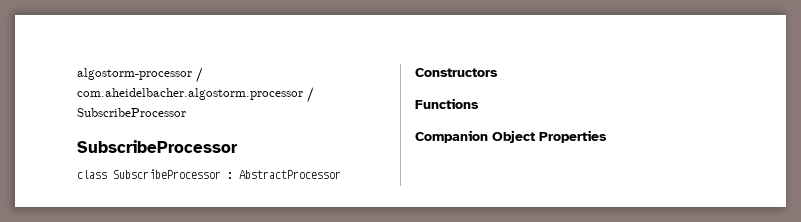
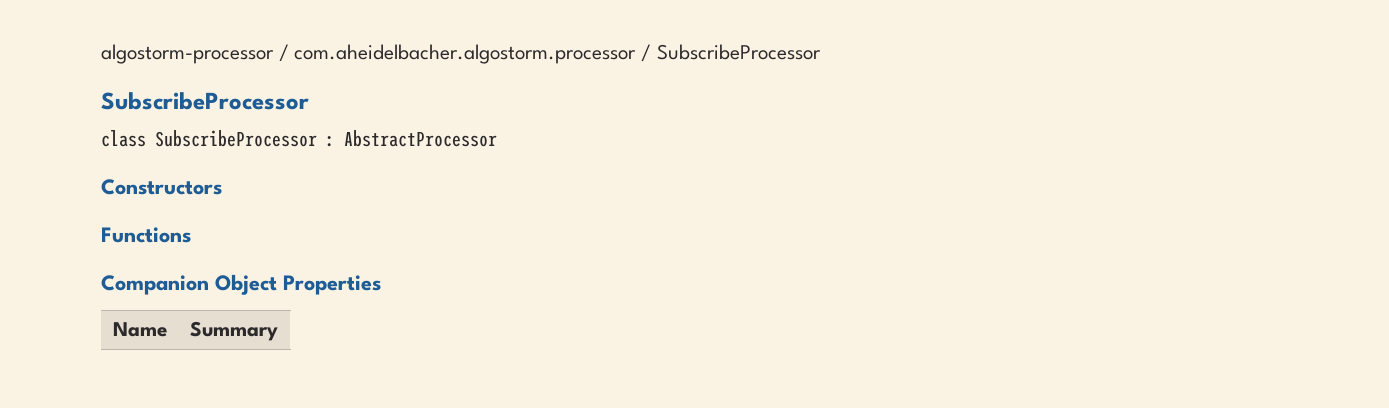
+ Name | Summary

